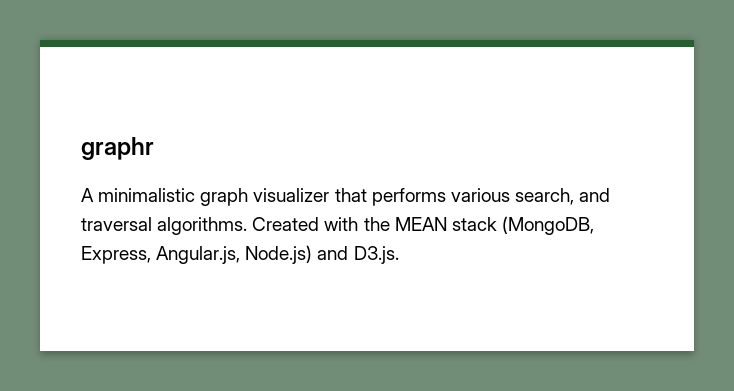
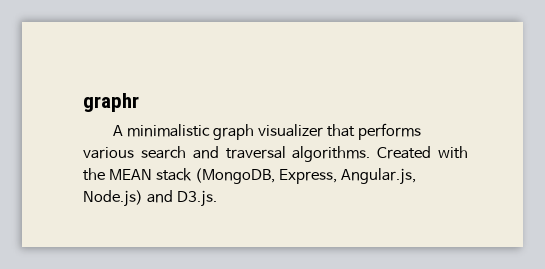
- A minimalistic graph visualizer that performs various search, and traversal algorithms.
+ A minimalistic graph visualizer that performs various search and traversal algorithms.

